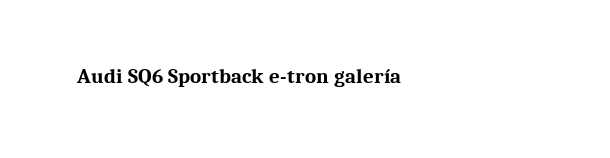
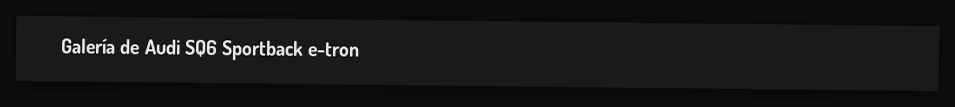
- Audi SQ6 Sportback e-tron galería
+ Galería de Audi SQ6 Sportback e-tron

